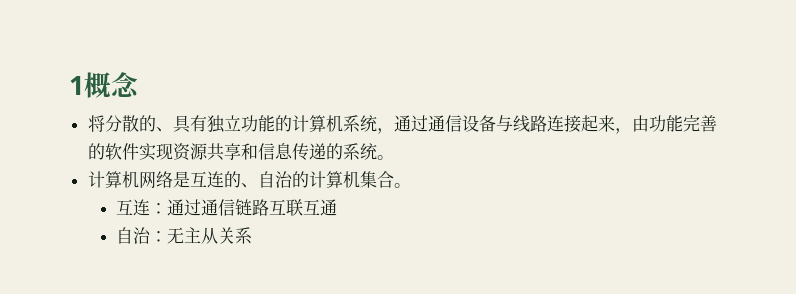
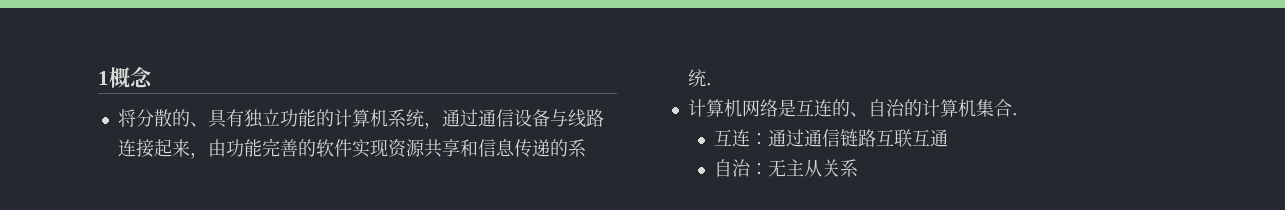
- 将分散的、具有独立功能的计算机系统，通过通信设备与线路连接起来，由功能完善的软件实现资源共享和信息传递的系统。
+ 将分散的、具有独立功能的计算机系统，通过通信设备与线路连接起来，由功能完善的软件实现资源共享和信息传递的系统．
- 计算机网络是互连的、自治的计算机集合。
+ 计算机网络是互连的、自治的计算机集合．

